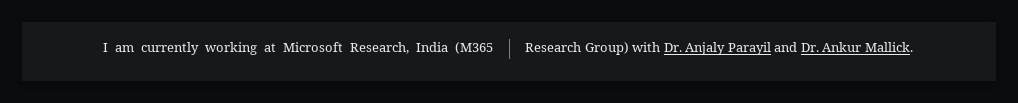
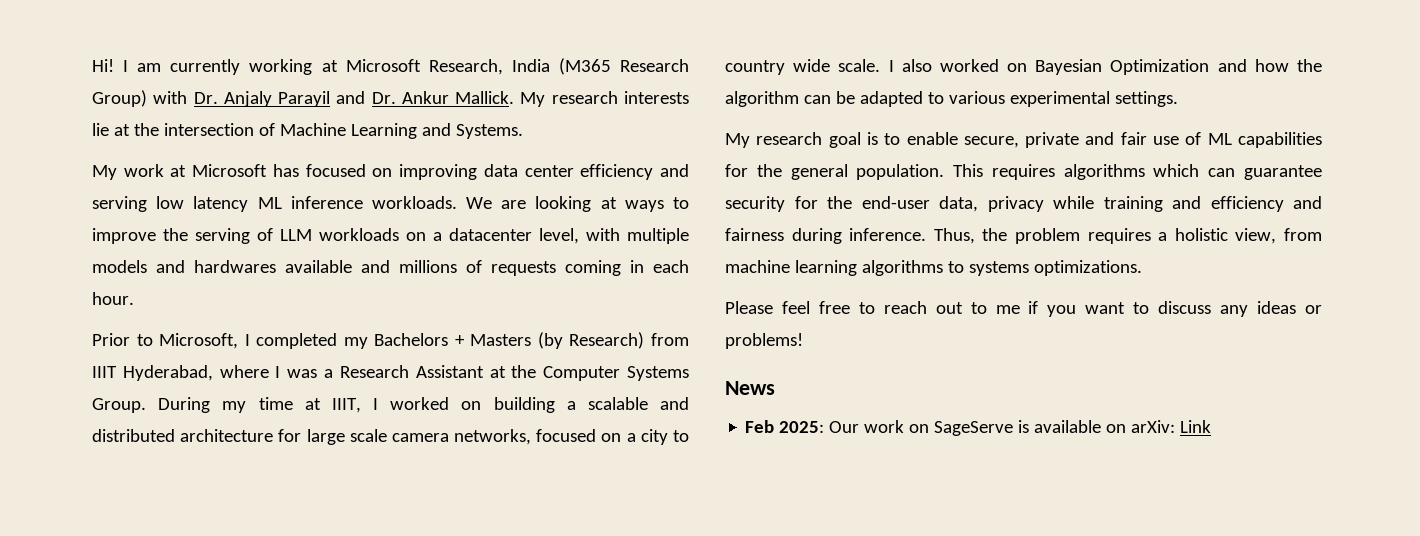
+ Hi!
+ My research interests lie at the intersection of Machine Learning and Systems.
+ My work at Microsoft has focused on improving data center efficiency and serving low latency ML inference workloads. We are looking at ways to improve the serving of LLM workloads on a datacenter level, with multiple models and hardwares available and millions of requests coming in each hour.
+ Prior to Microsoft, I completed my Bachelors + Masters (by Research) from IIIT Hyderabad, where I was a Research Assistant at the Computer Systems Group. During my time at IIIT, I worked on building a scalable and distributed architecture for large scale camera networks, focused on a city to country wide scale. I also worked on Bayesian Optimization and how the algorithm can be adapted to various experimental settings.
+ My research goal is to enable secure, private and fair use of ML capabilities for the general population. This requires algorithms which can guarantee security for the end-user data, privacy while training and efficiency and fairness during inference. Thus, the problem requires a holistic view, from machine learning algorithms to systems optimizations.
+ Please feel free to reach out to me if you want to discuss any ideas or problems!
+ News
+ Feb 2025: Our work on SageServe is available on arXiv: Link

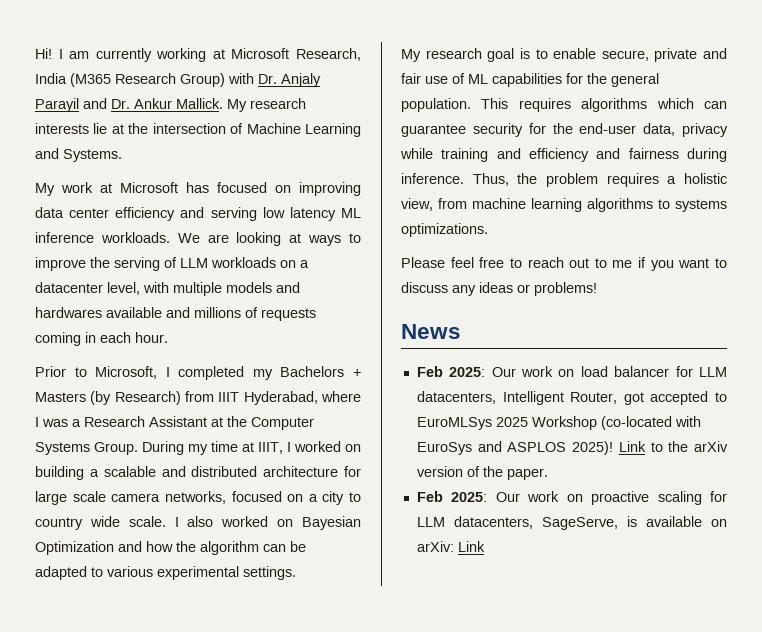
- Feb 2025: Our work on SageServe is available on arXiv: Link
+ Feb 2025: Our work on load balancer for LLM datacenters, Intelligent Router, got accepted to EuroMLSys 2025 Workshop (co-located with EuroSys and ASPLOS 2025)! Link to the arXiv version of the paper.
+ Feb 2025: Our work on proactive scaling for LLM datacenters, SageServe, is available on arXiv: Link

